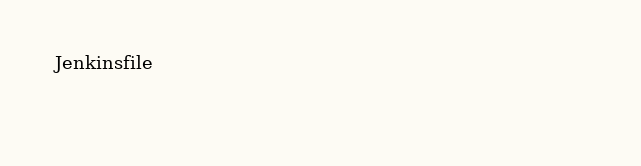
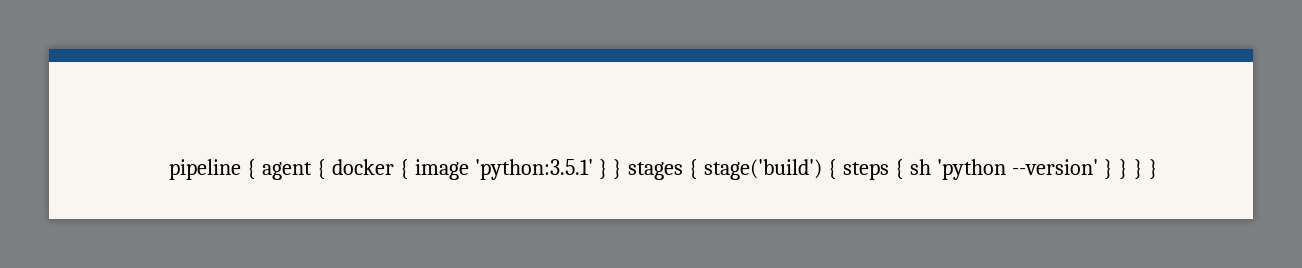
- Jenkinsfile
+ pipeline { agent { docker { image 'python:3.5.1' } } stages { stage('build') { steps { sh 'python --version' } } } }

